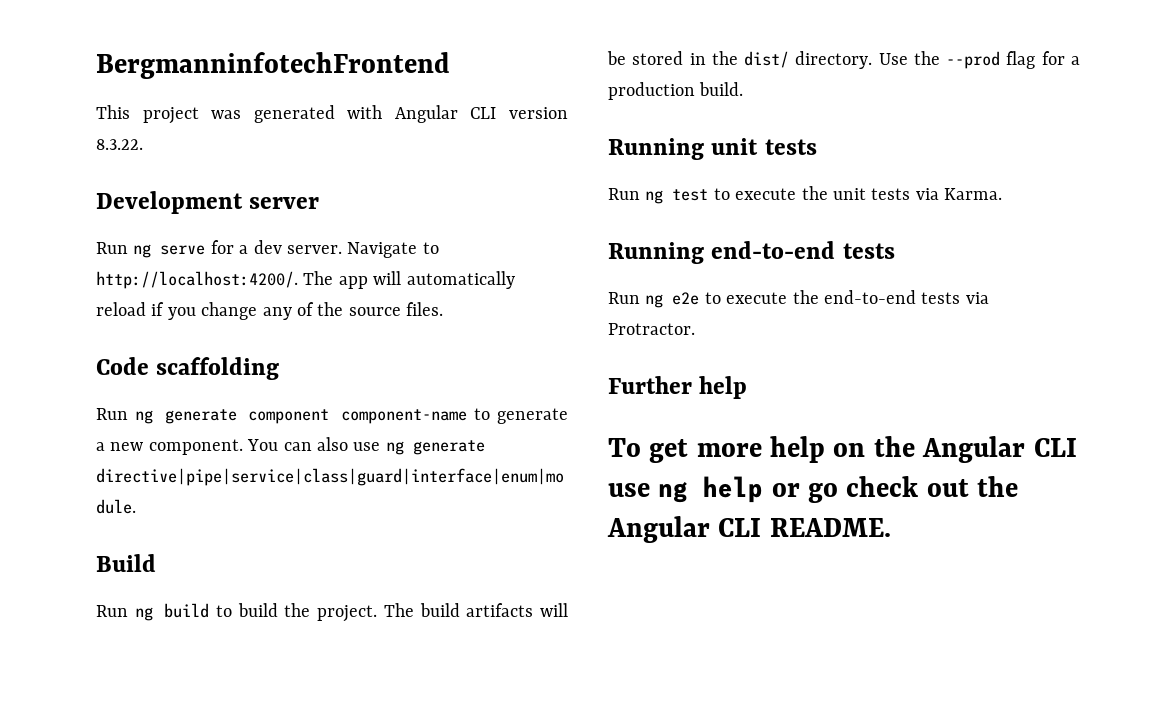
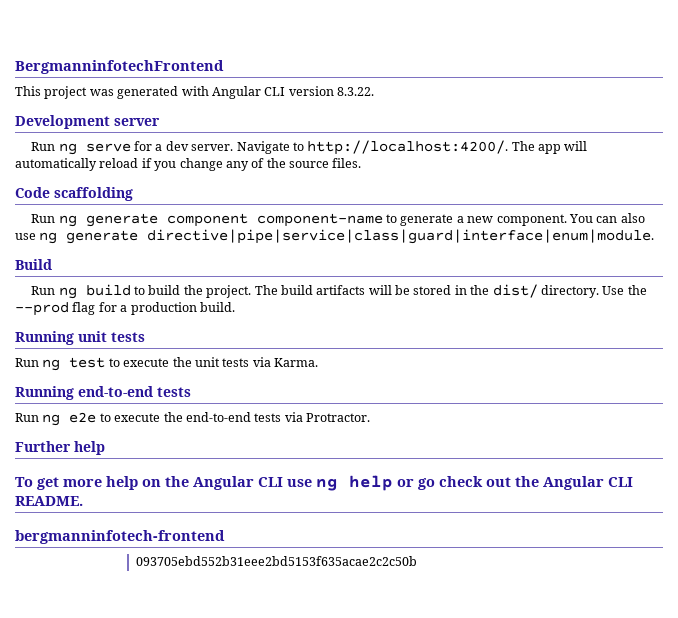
+ bergmanninfotech-frontend
+ 093705ebd552b31eee2bd5153f635acae2c2c50b

